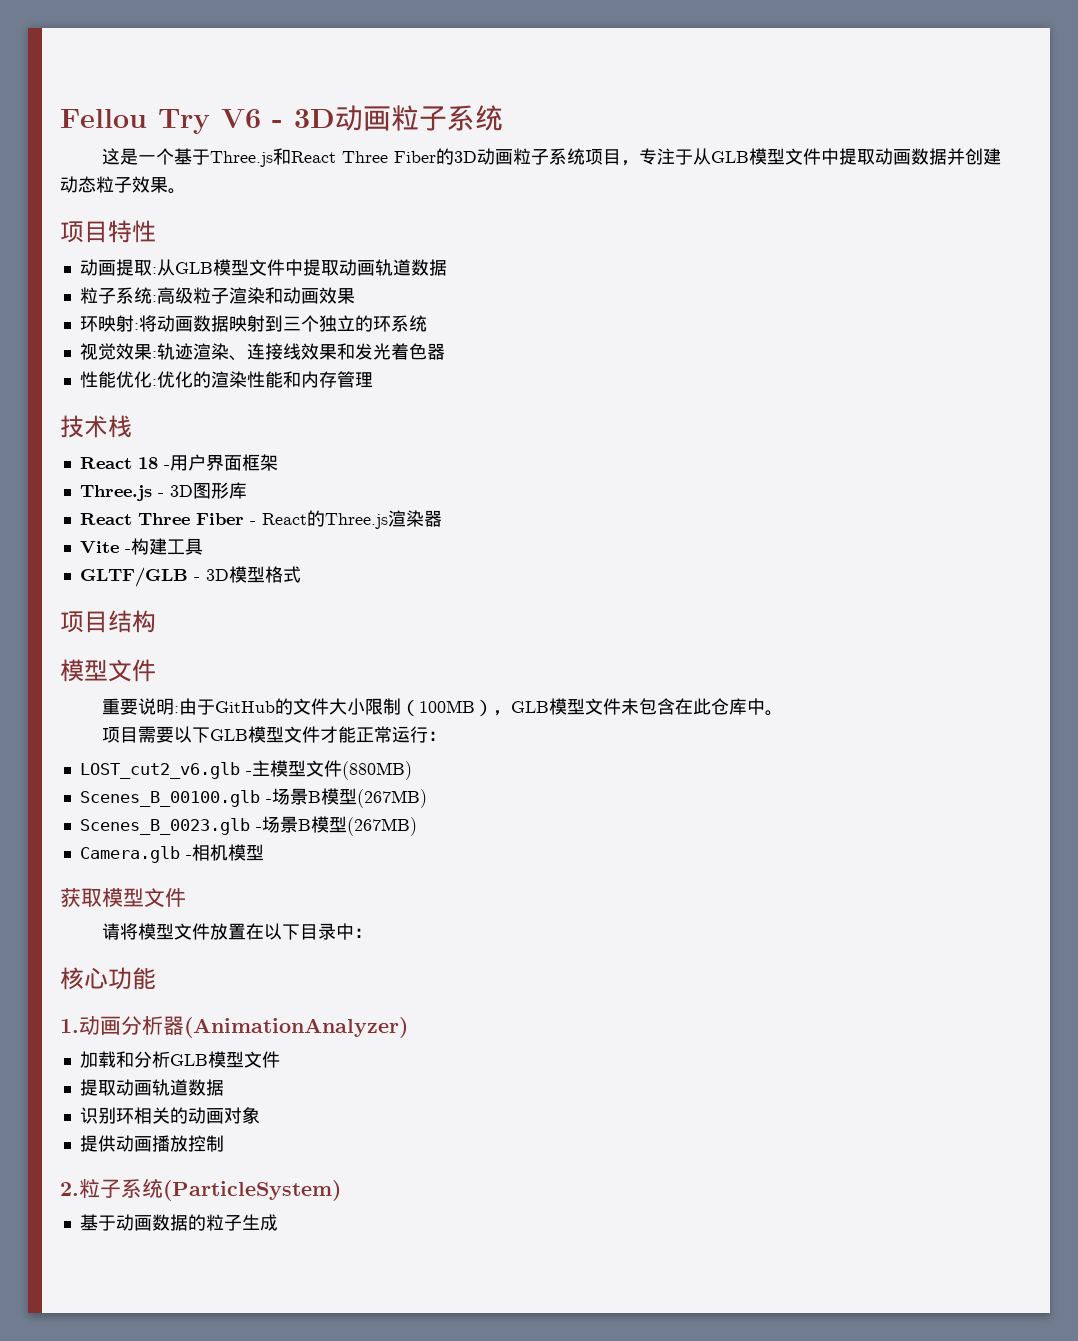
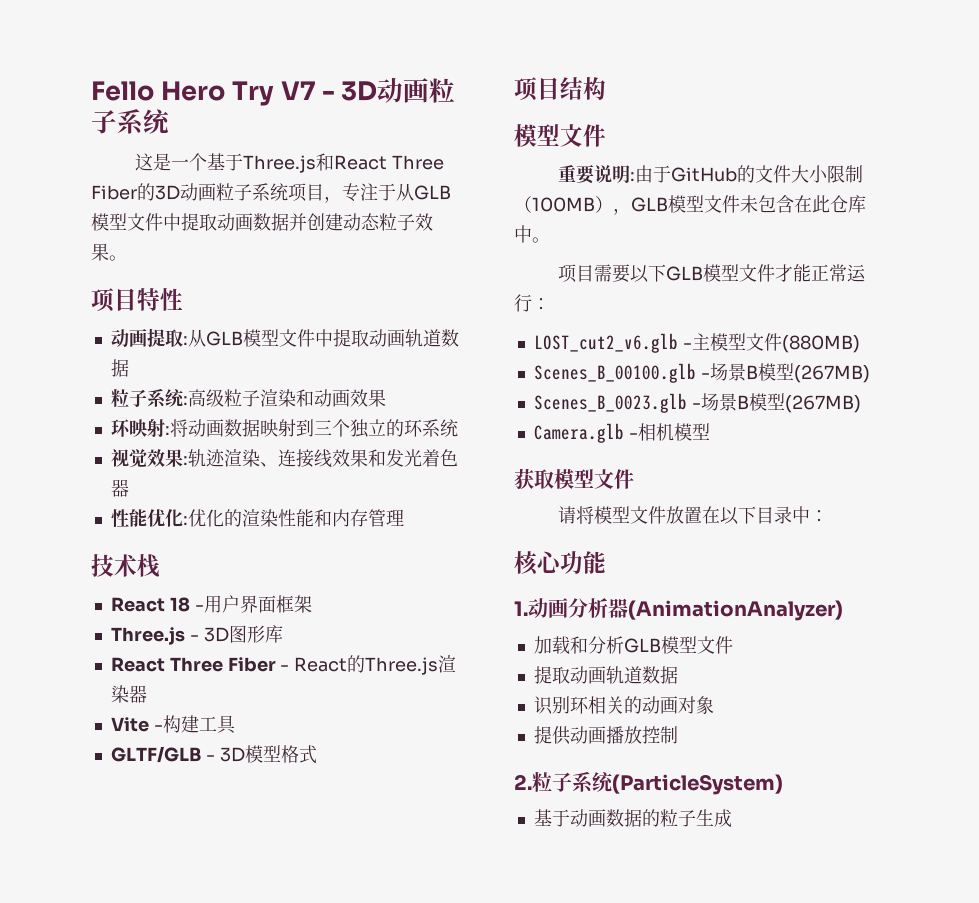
- Fellou Try V6 - 3D动画粒子系统
+ Fello Hero Try V7 - 3D动画粒子系统

